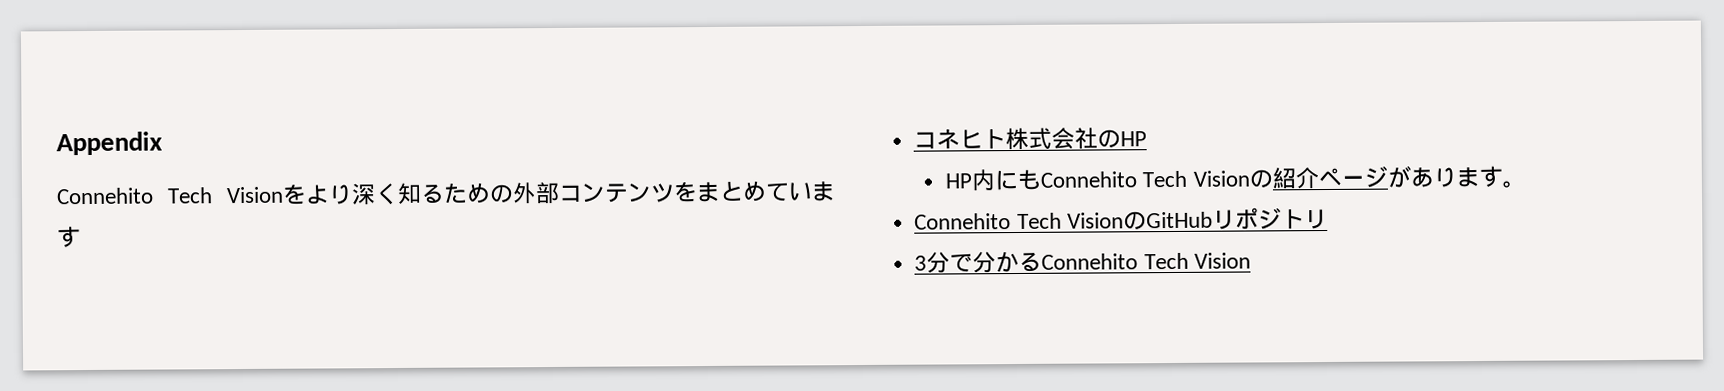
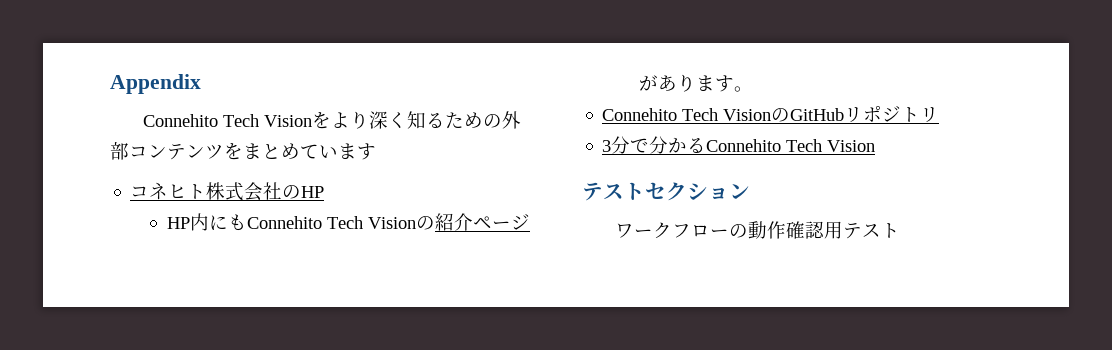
+ テストセクション
+ ワークフローの動作確認用テスト

